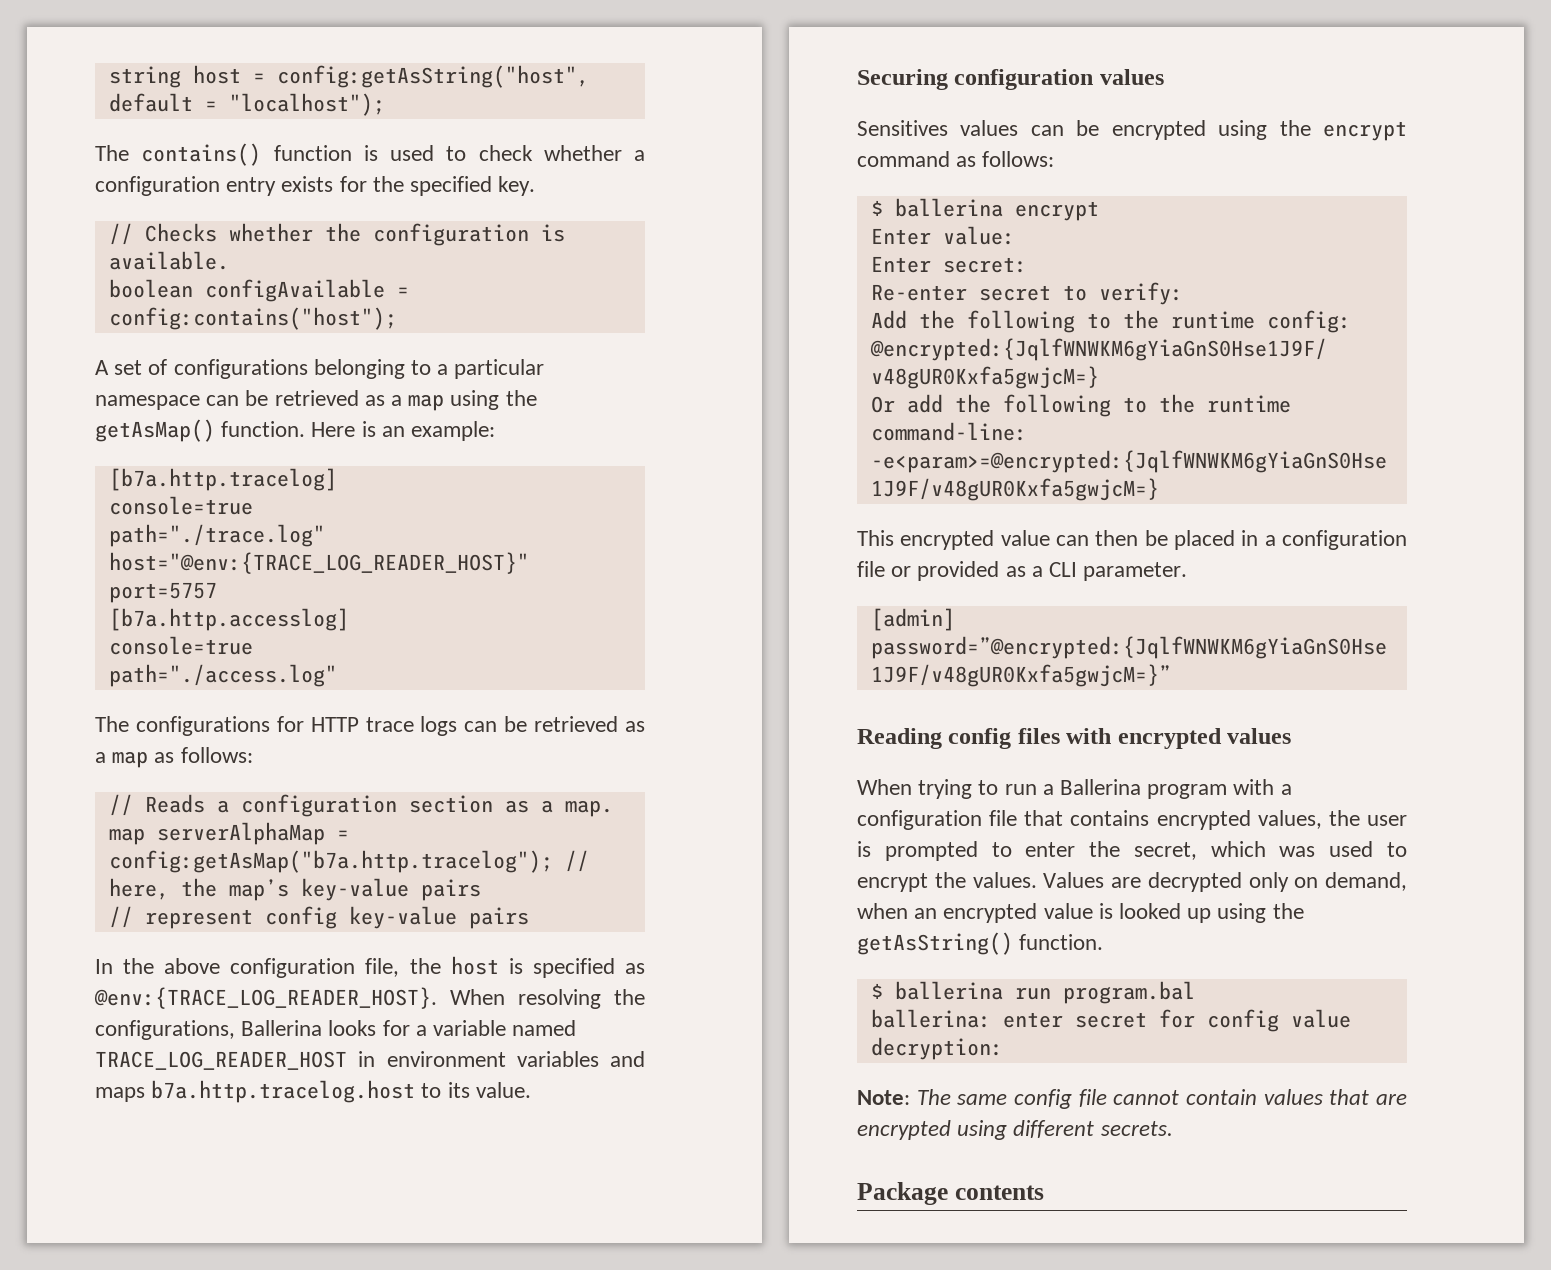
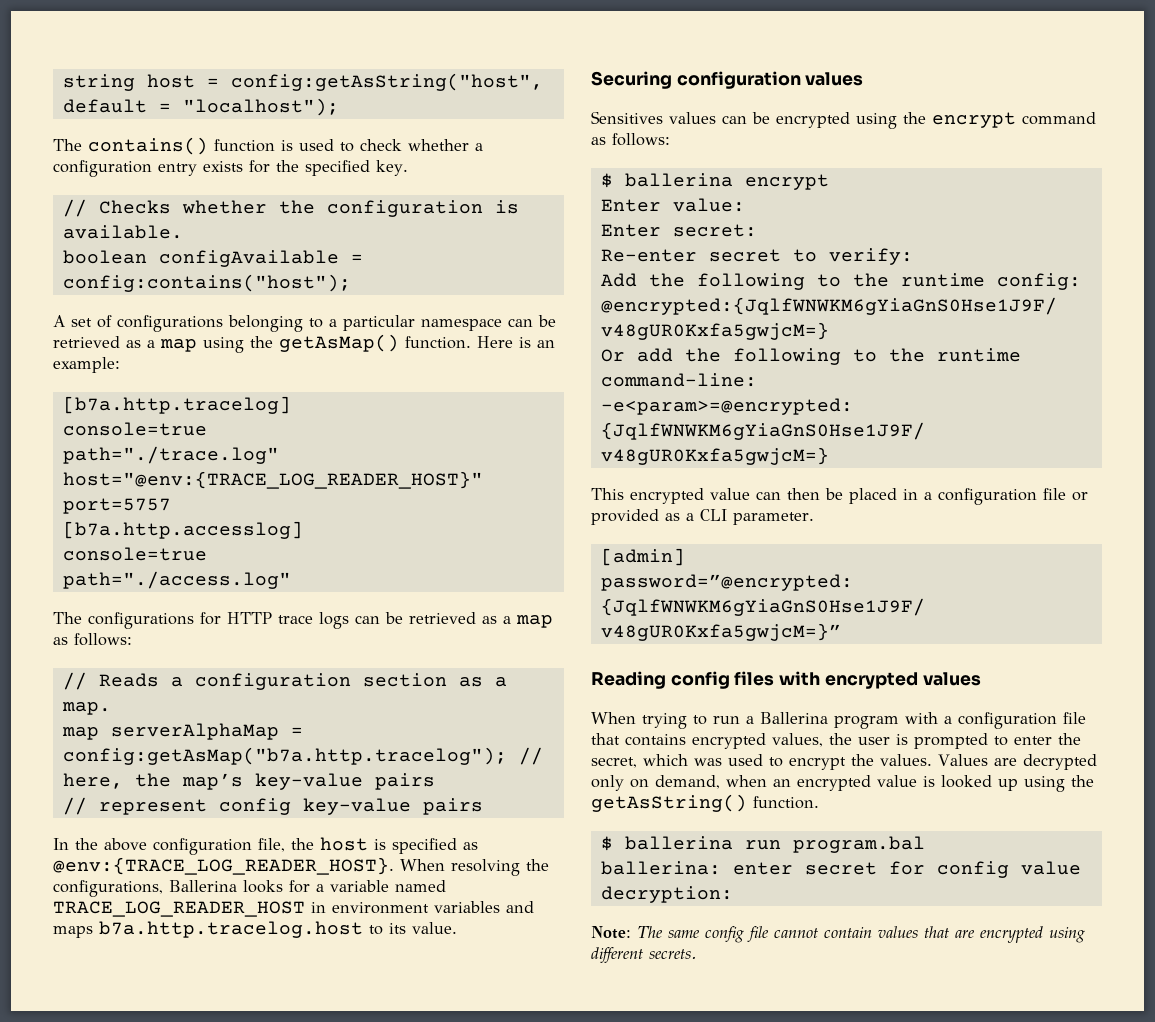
- Package contents

